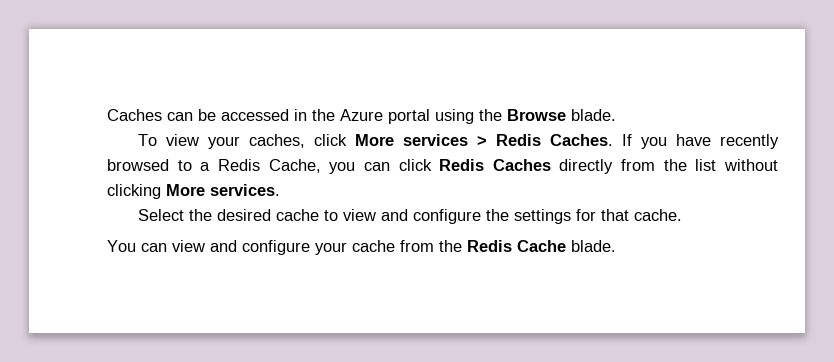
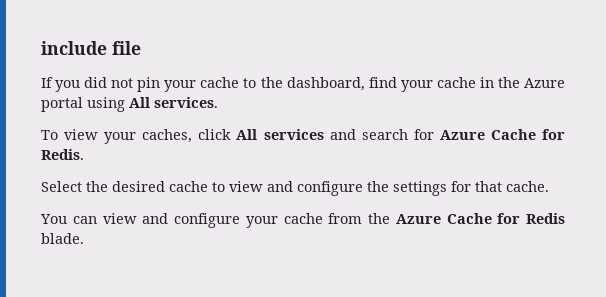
- Caches can be accessed in the Azure portal using the Browse blade.
+ include file
+ If you did not pin your cache to the dashboard, find your cache in the Azure portal using All services.
- To view your caches, click More services > Redis Caches. If you have recently browsed to a Redis Cache, you can click Redis Caches directly from the list without clicking More services.
+ To view your caches, click All services and search for Azure Cache for Redis.
- You can view and configure your cache from the Redis Cache blade.
+ You can view and configure your cache from the Azure Cache for Redis blade.

